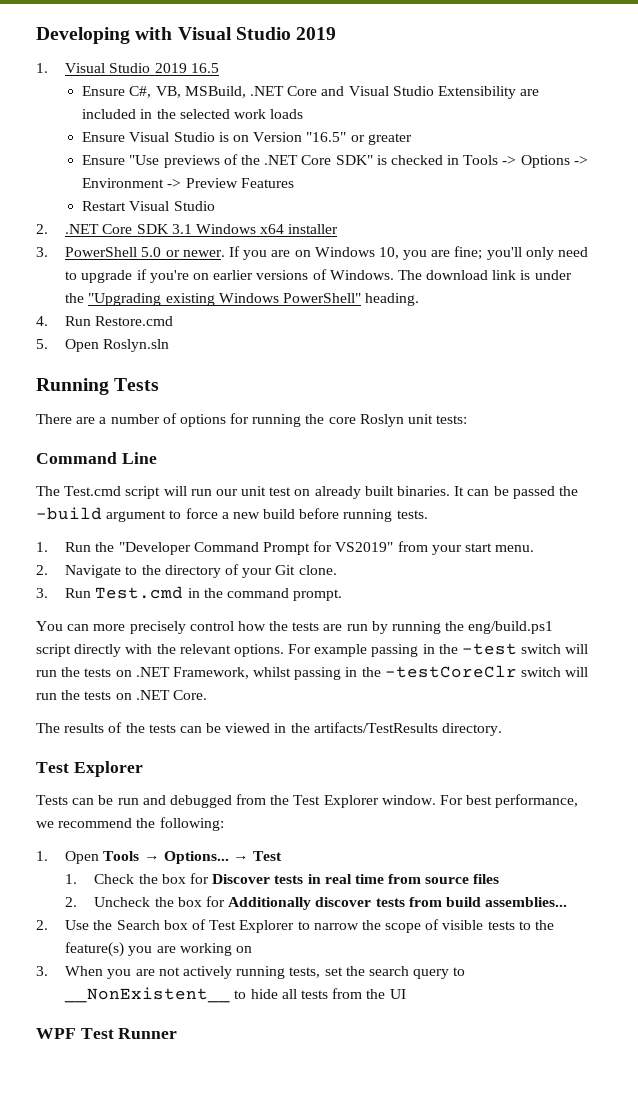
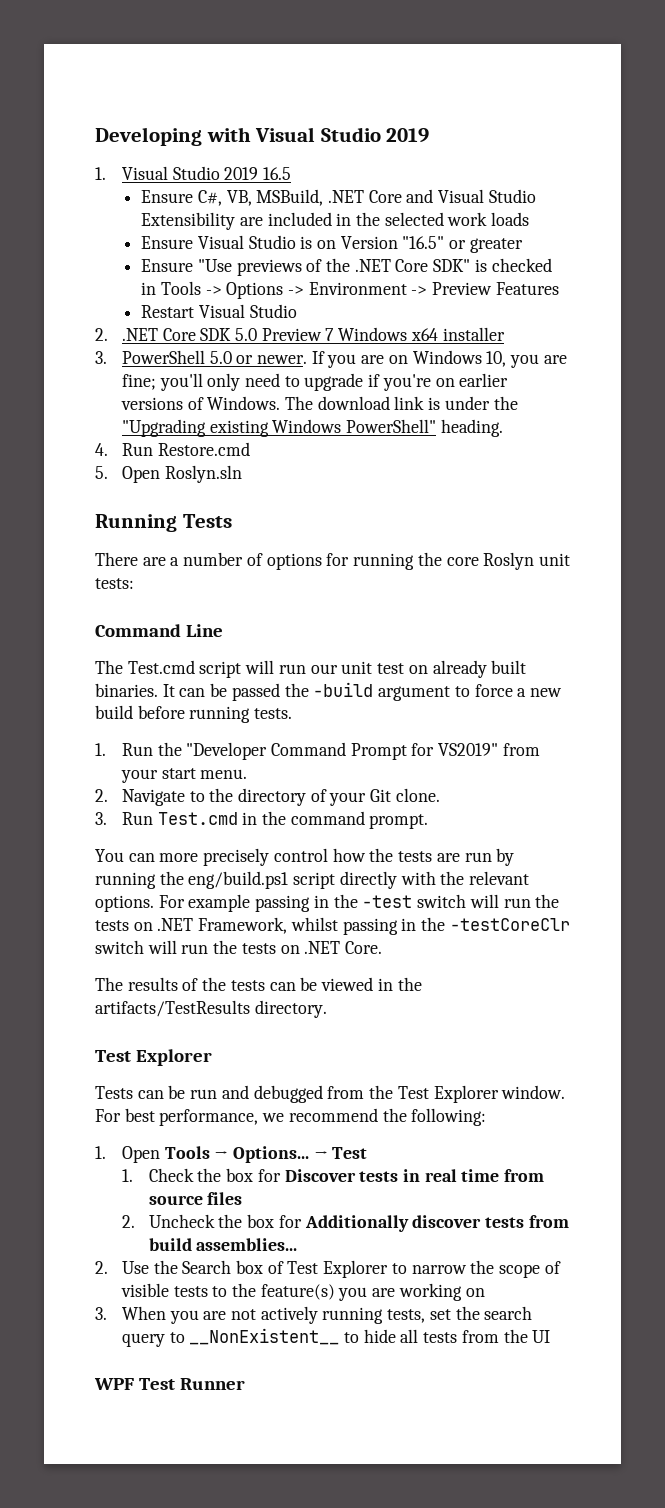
- 2. .NET Core SDK 3.1 Windows x64 installer
+ 2. .NET Core SDK 5.0 Preview 7 Windows x64 installer

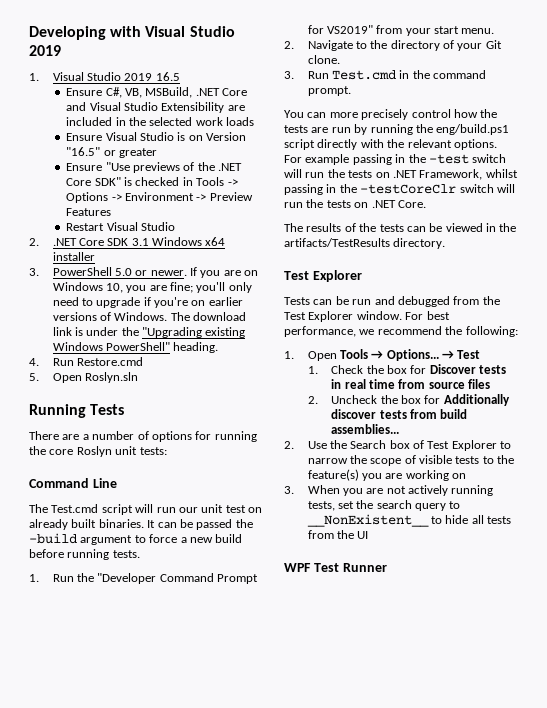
- 2. .NET Core SDK 5.0 Preview 7 Windows x64 installer
+ 2. .NET Core SDK 3.1 Windows x64 installer

